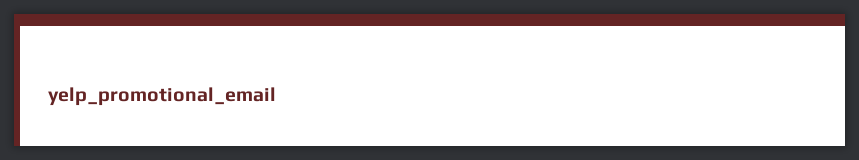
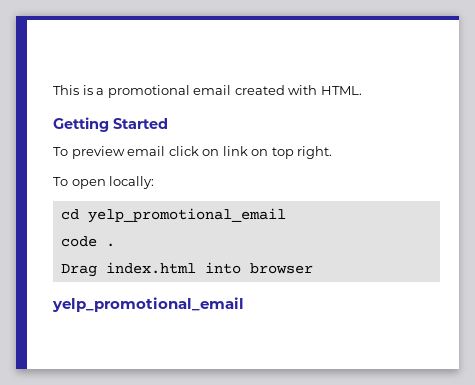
+ This is a promotional email created with HTML.
+ Getting Started
+ To preview email click on link on top right.
+ To open locally:
+ cd yelp_promotional_email
+ code .
+ Drag index.html into browser

